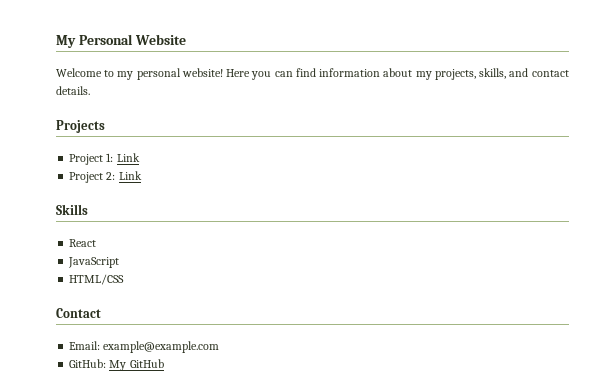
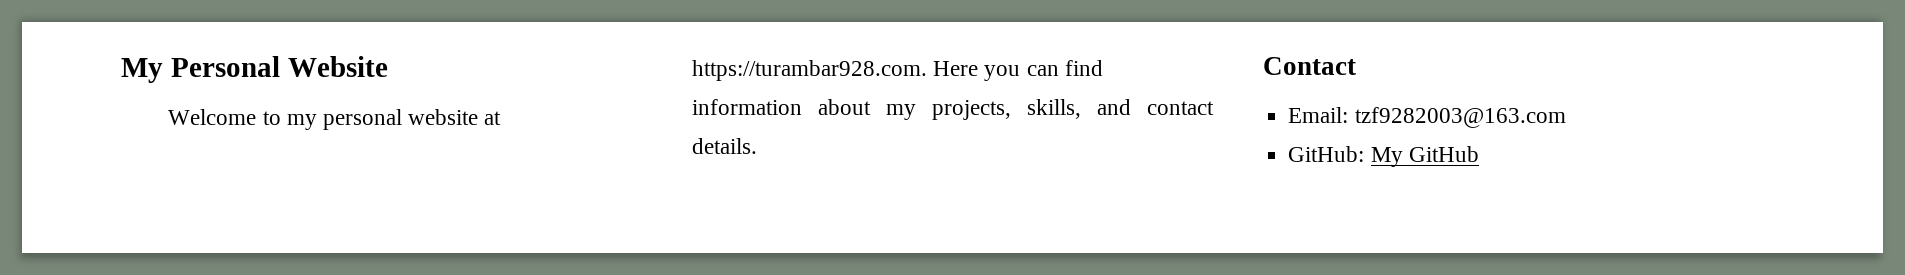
- Welcome to my personal website! Here you can find information about my projects, skills, and contact details.
+ Welcome to my personal website at https://turambar928.com. Here you can find information about my projects, skills, and contact details.
- Projects
- Project 1: Link
- Project 2: Link
- Skills
- React
- JavaScript
- HTML/CSS
- Email: example@example.com
+ Email: tzf9282003@163.com

